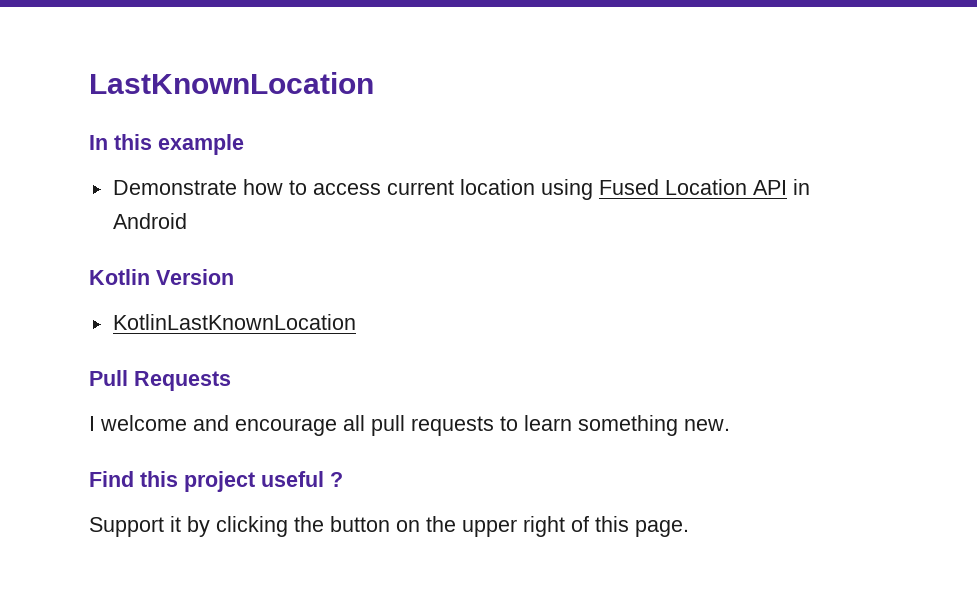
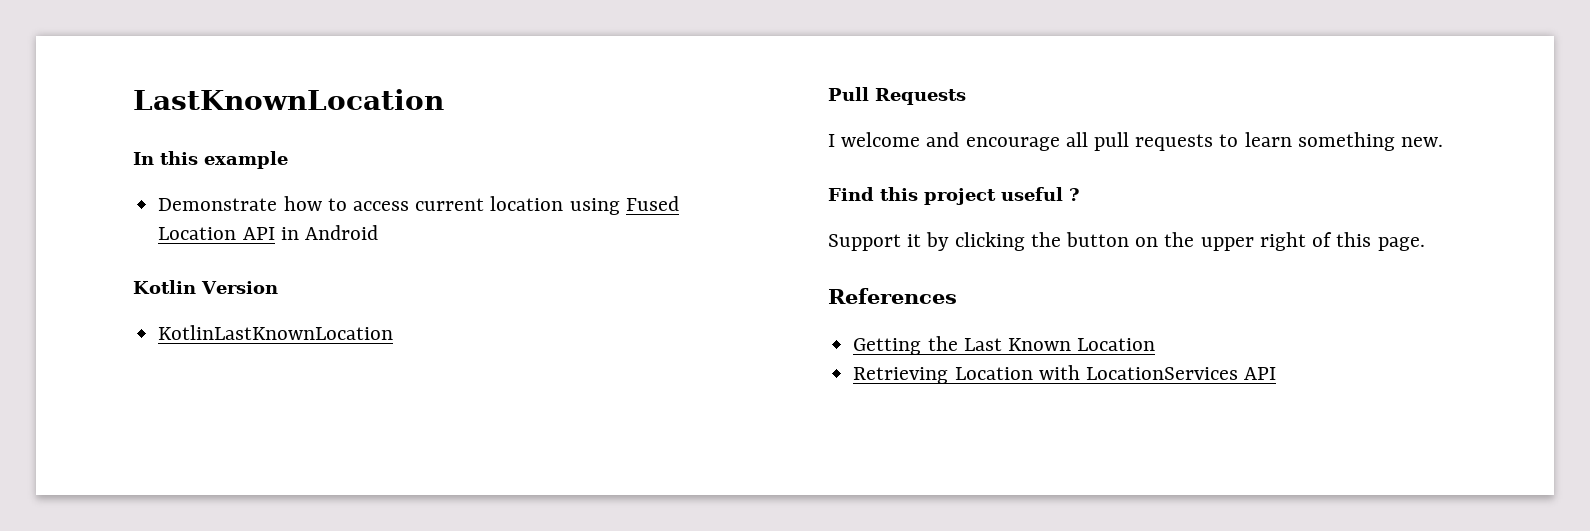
+ References
+ Getting the Last Known Location
+ Retrieving Location with LocationServices API

